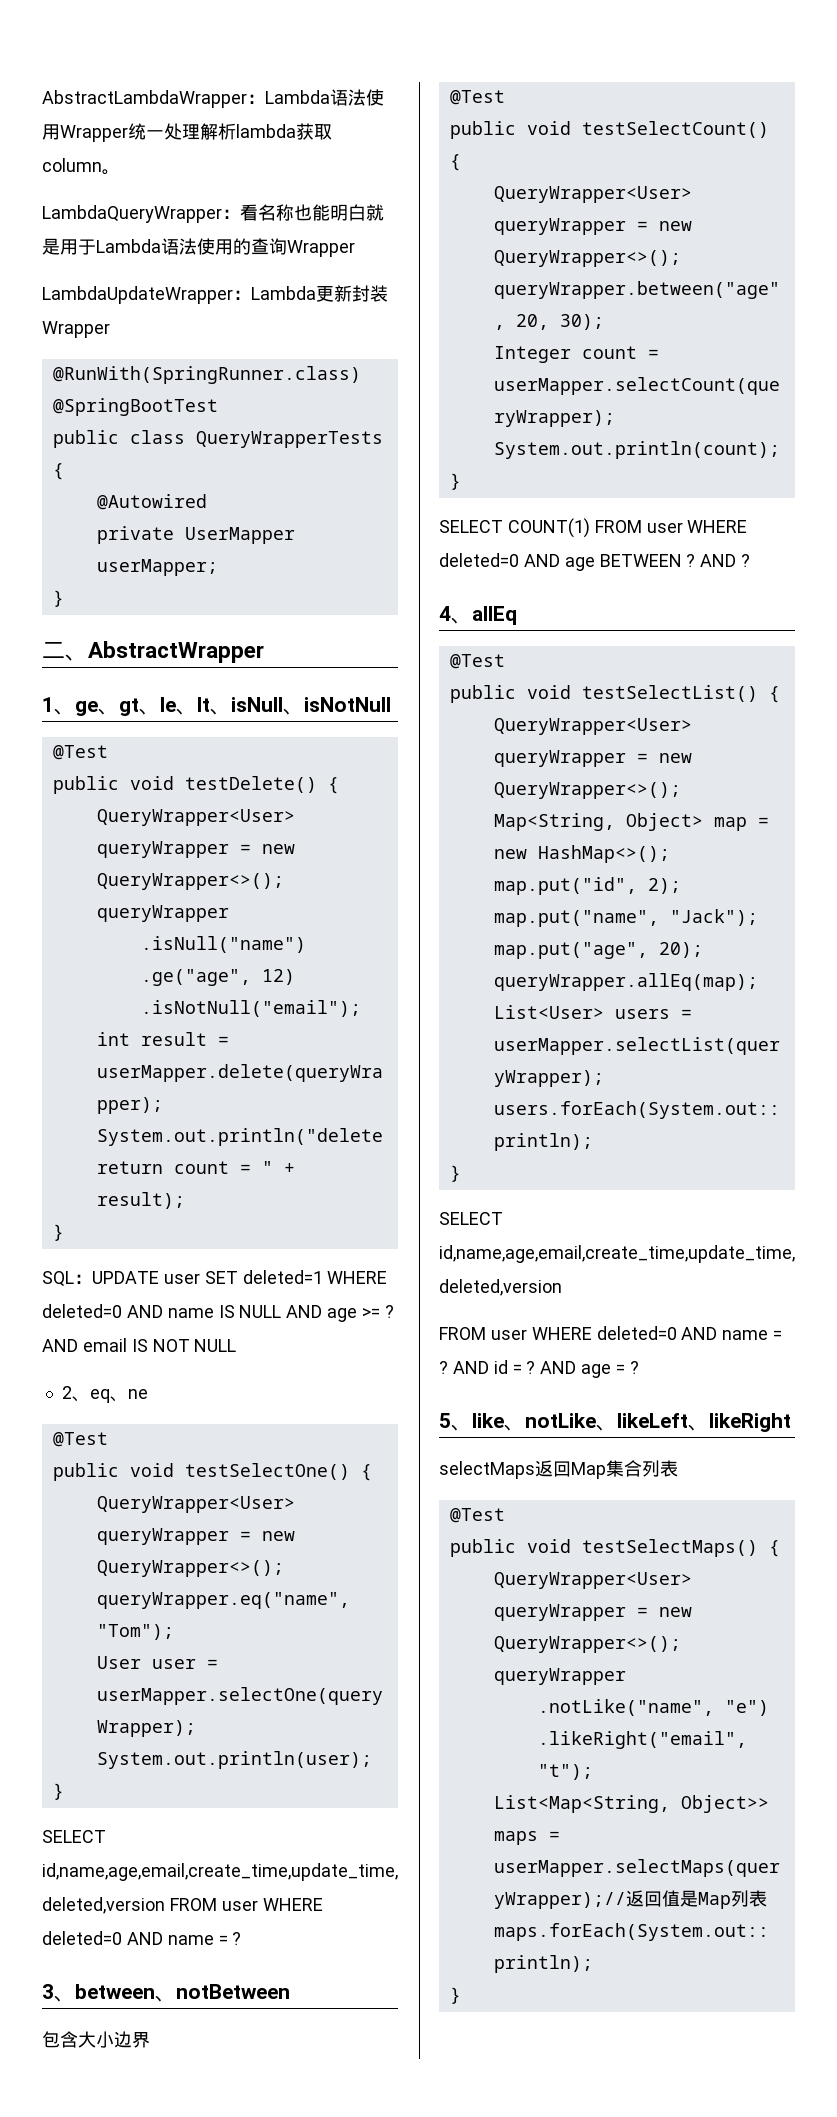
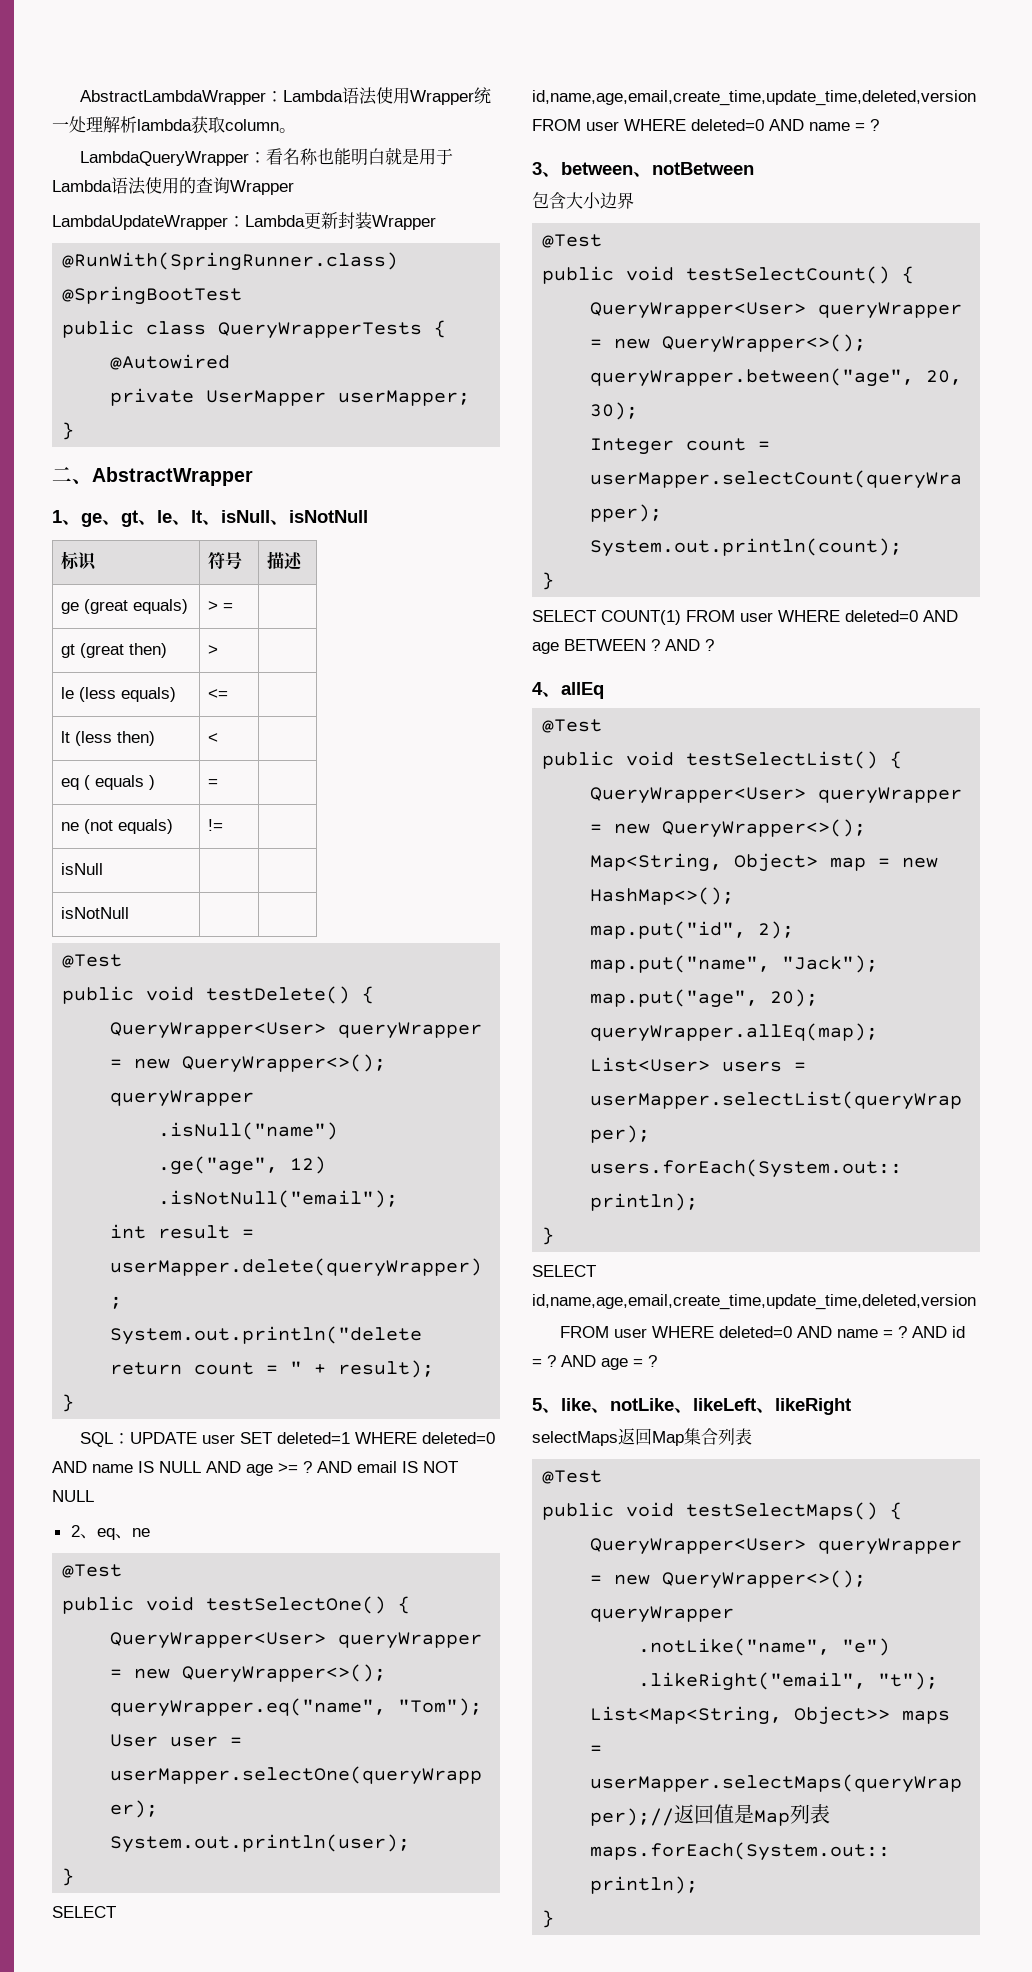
+ 标识 | 符号 | 描述
+ ge (great equals) | > = |
+ gt (great then) | > |
+ le (less equals) | <= |
+ lt (less then) | < |
+ eq ( equals ) | = |
+ ne (not equals) | != |
+ isNull | |
+ isNotNull | |

